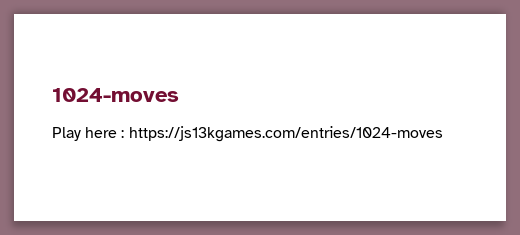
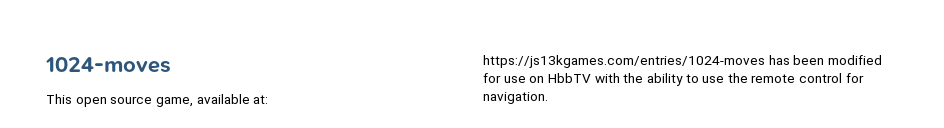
- Play here : https://js13kgames.com/entries/1024-moves
+ This open source game, available at: https://js13kgames.com/entries/1024-moves has been modified for use on HbbTV with the ability to use the remote control for navigation.

